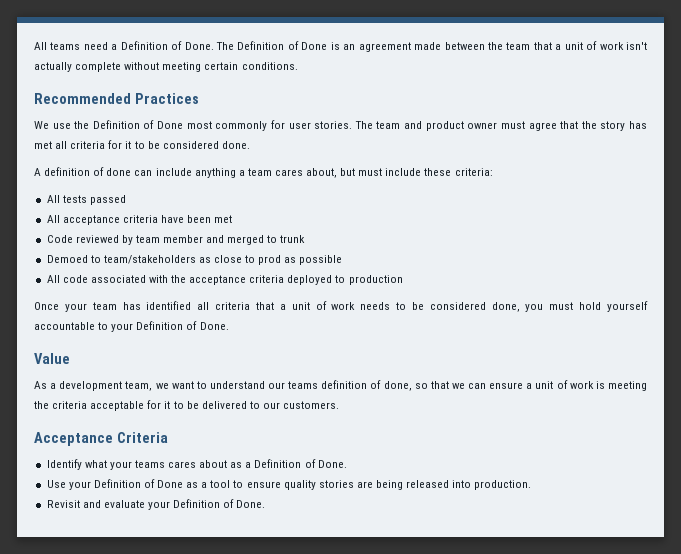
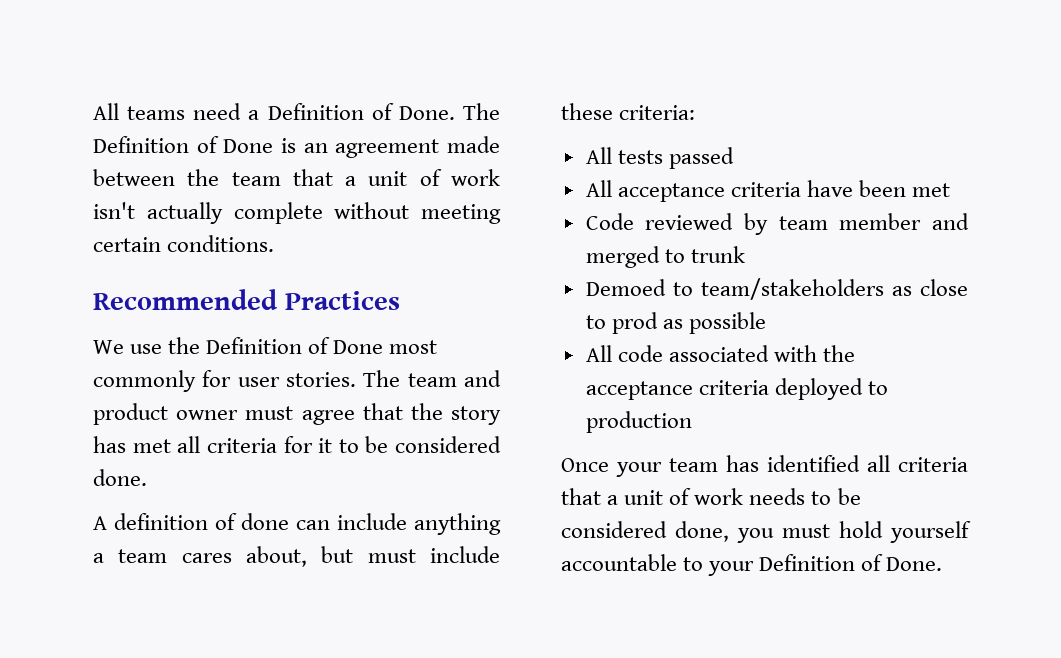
- Value
- As a development team, we want to understand our teams definition of done, so that we can ensure a unit of work is meeting the criteria acceptable for it to be delivered to our customers.
- Acceptance Criteria
- Identify what your teams cares about as a Definition of Done.
- Use your Definition of Done as a tool to ensure quality stories are being released into production.
- Revisit and evaluate your Definition of Done.

